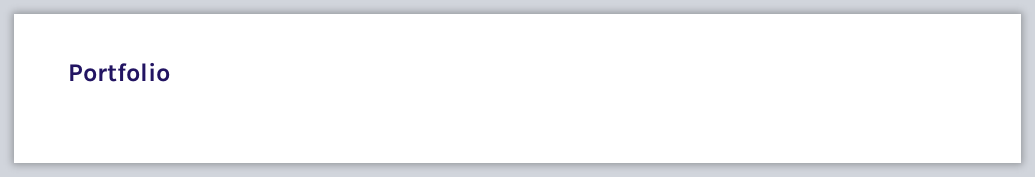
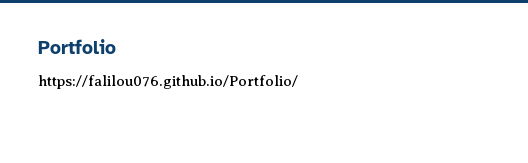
+ https://falilou076.github.io/Portfolio/

